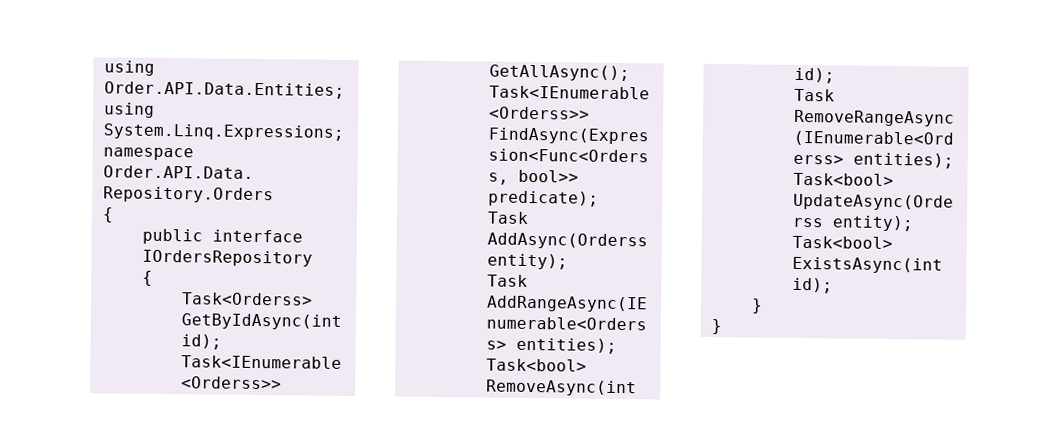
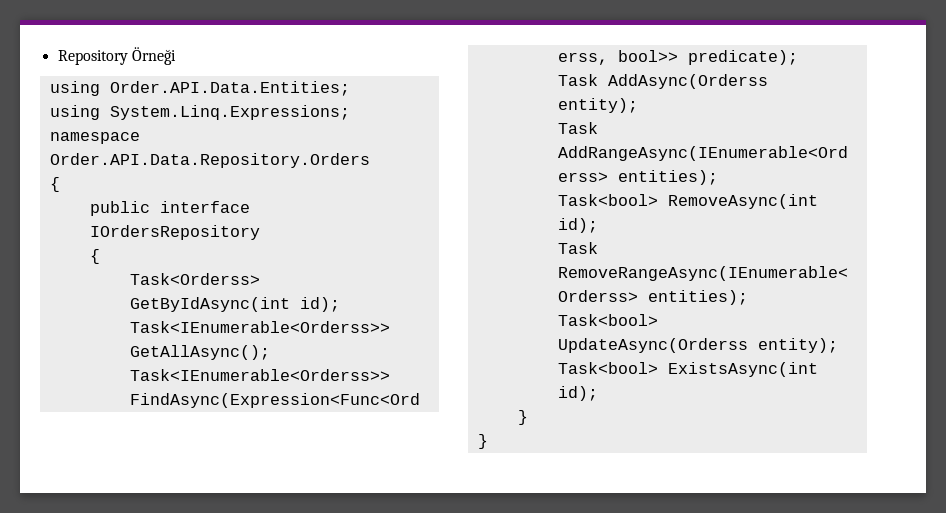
+ Repository Örneği

